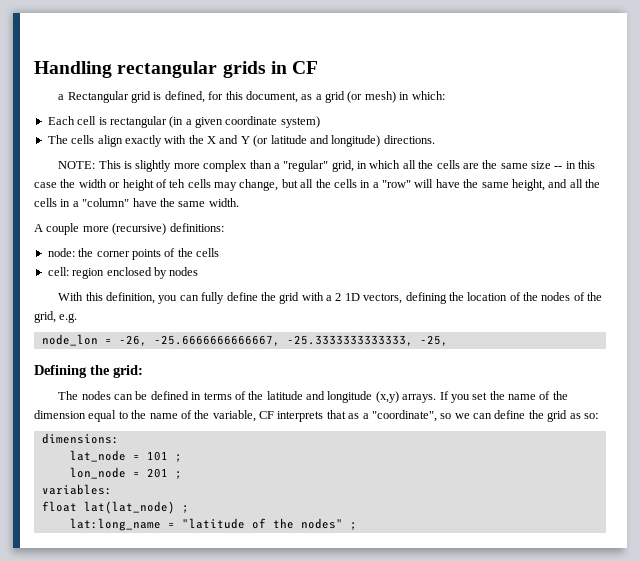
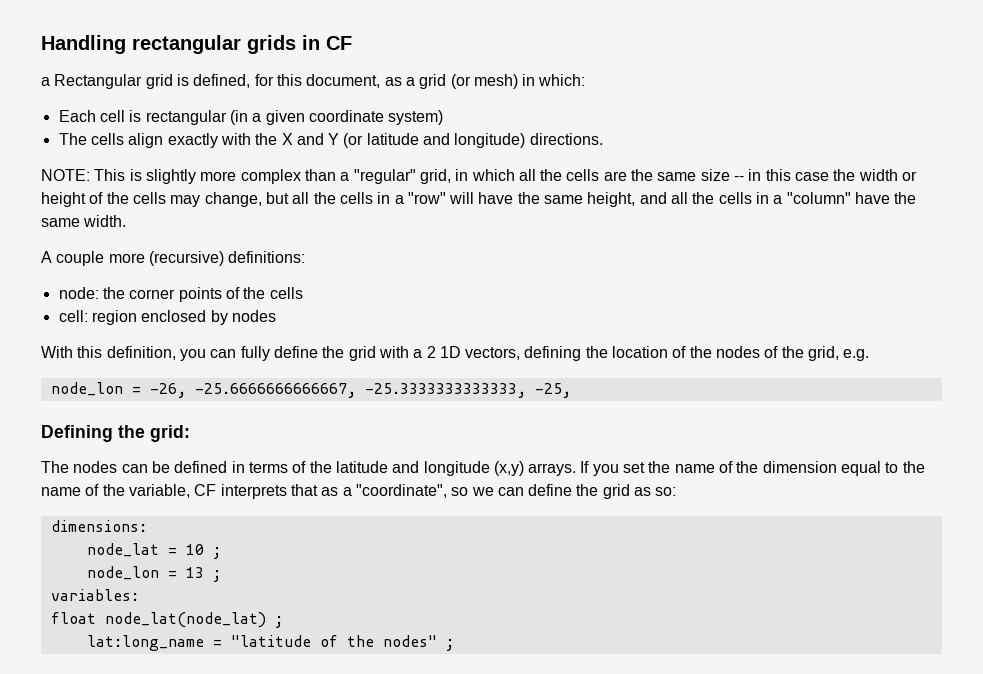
- NOTE: This is slightly more complex than a "regular" grid, in which all the cells are the same size -- in this case the width or height of teh cells may change, but all the cells in a "row" will have the same height, and all the cells in a "column" have the same width.
+ NOTE: This is slightly more complex than a "regular" grid, in which all the cells are the same size -- in this case the width or height of the cells may change, but all the cells in a "row" will have the same height, and all the cells in a "column" have the same width.
- lat_node = 101 ;
- lon_node = 201 ;
+ node_lat = 10 ;
+ node_lon = 13 ;
- float lat(lat_node) ;
+ float node_lat(node_lat) ;

